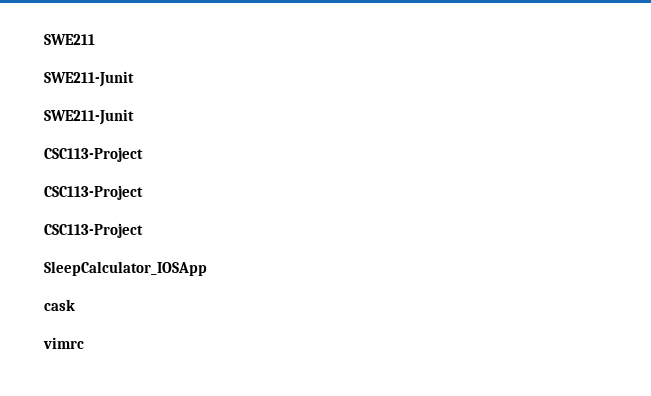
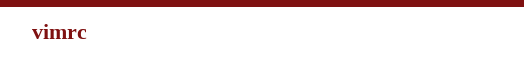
- SWE211
- SWE211-Junit
- SWE211-Junit
- CSC113-Project
- CSC113-Project
- CSC113-Project
- SleepCalculator_IOSApp
- cask

